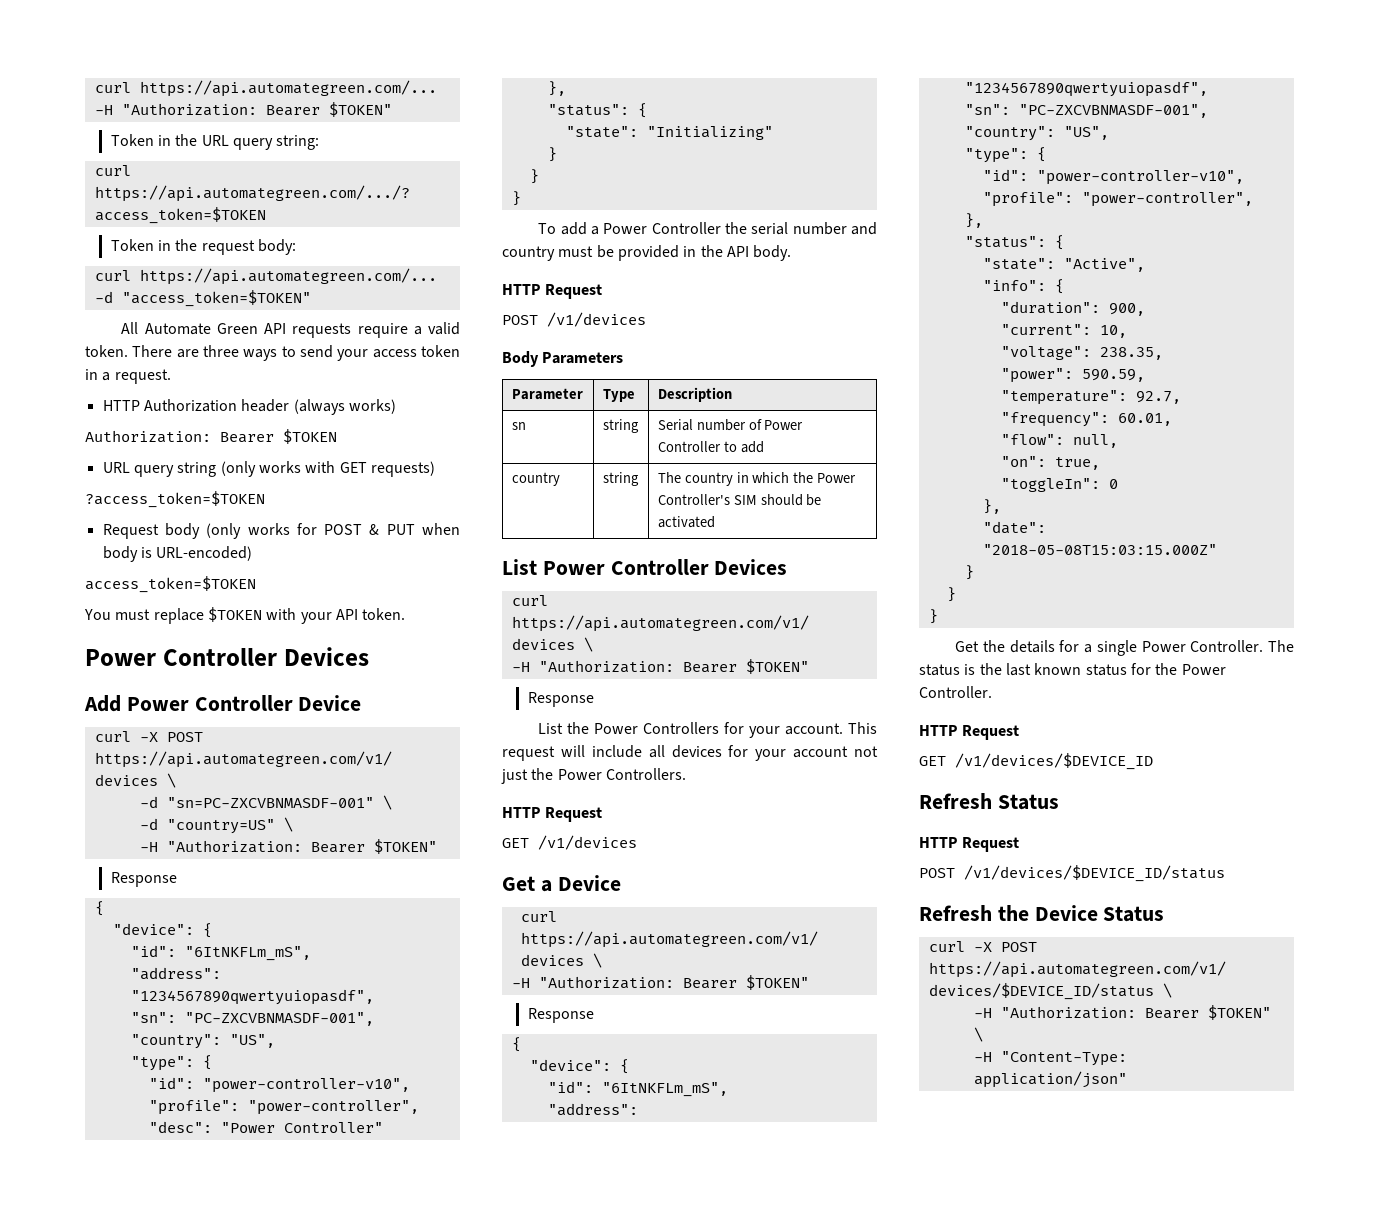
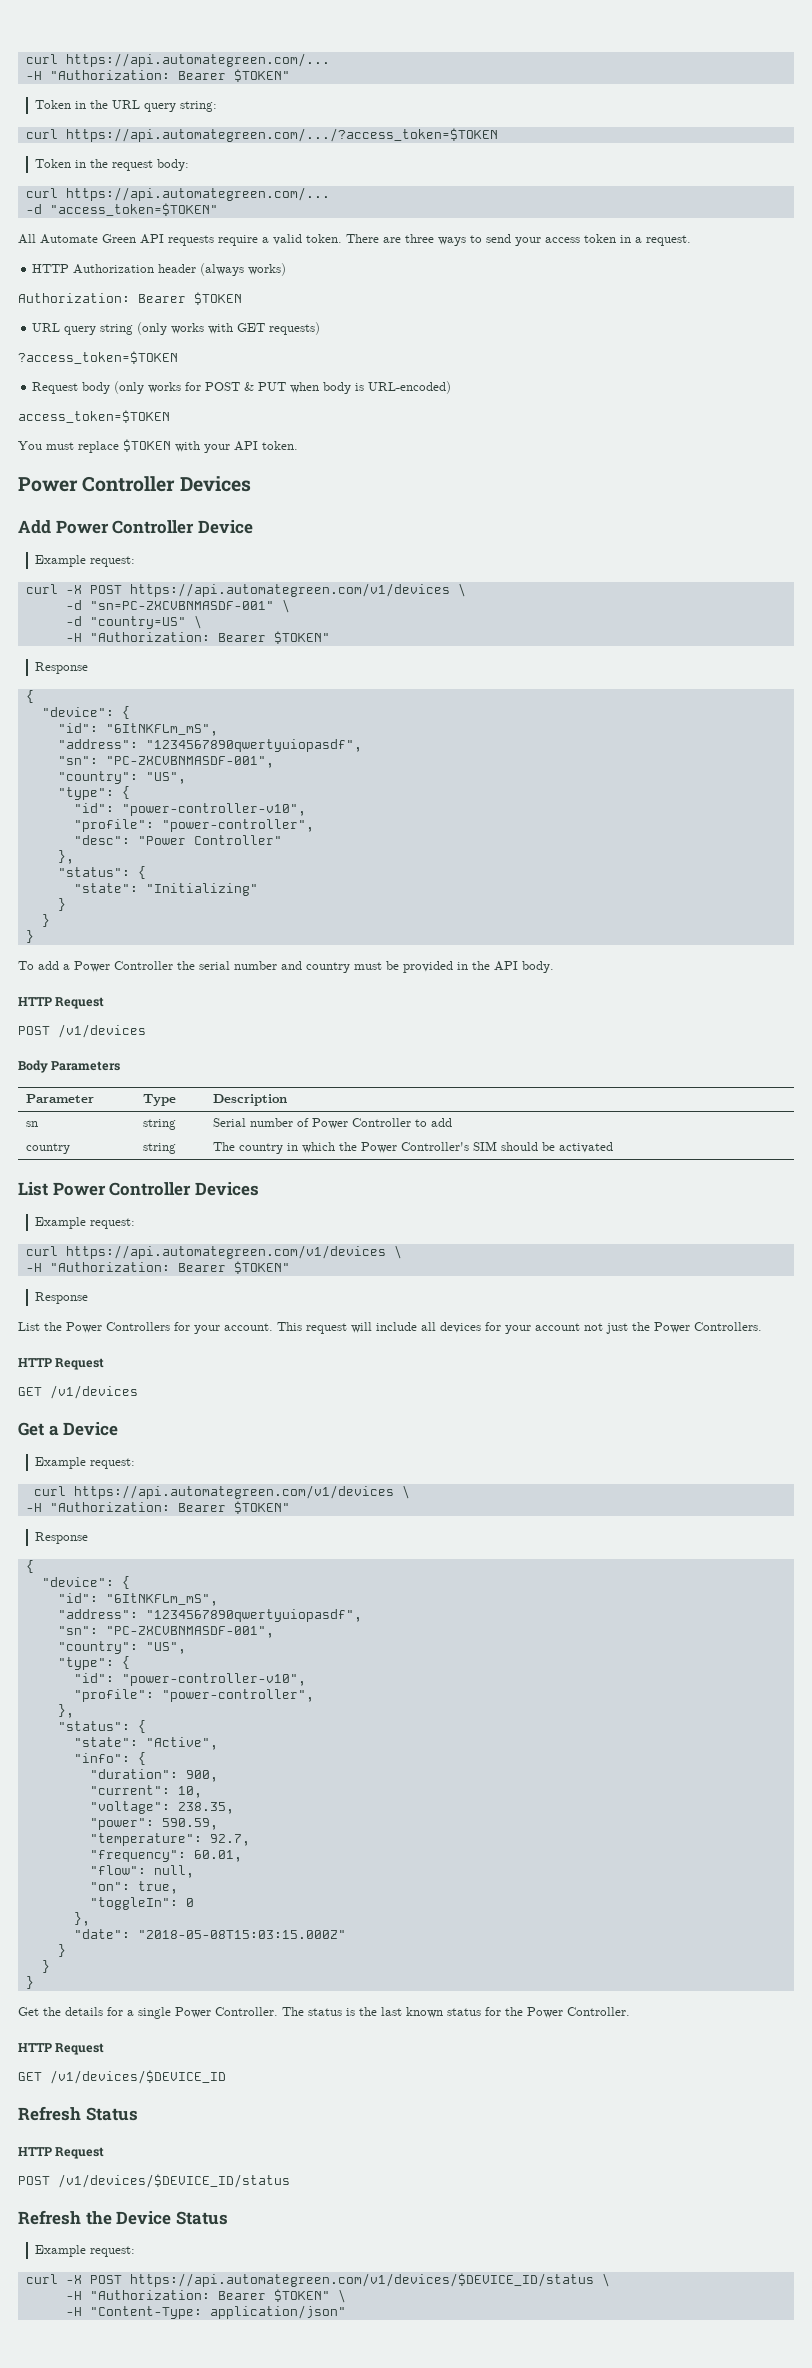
  Add Power Controller Device
+ Example request:
  List Power Controller Devices
+ Example request:
  Get a Device
+ Example request:
  Refresh the Device Status
+ Example request:

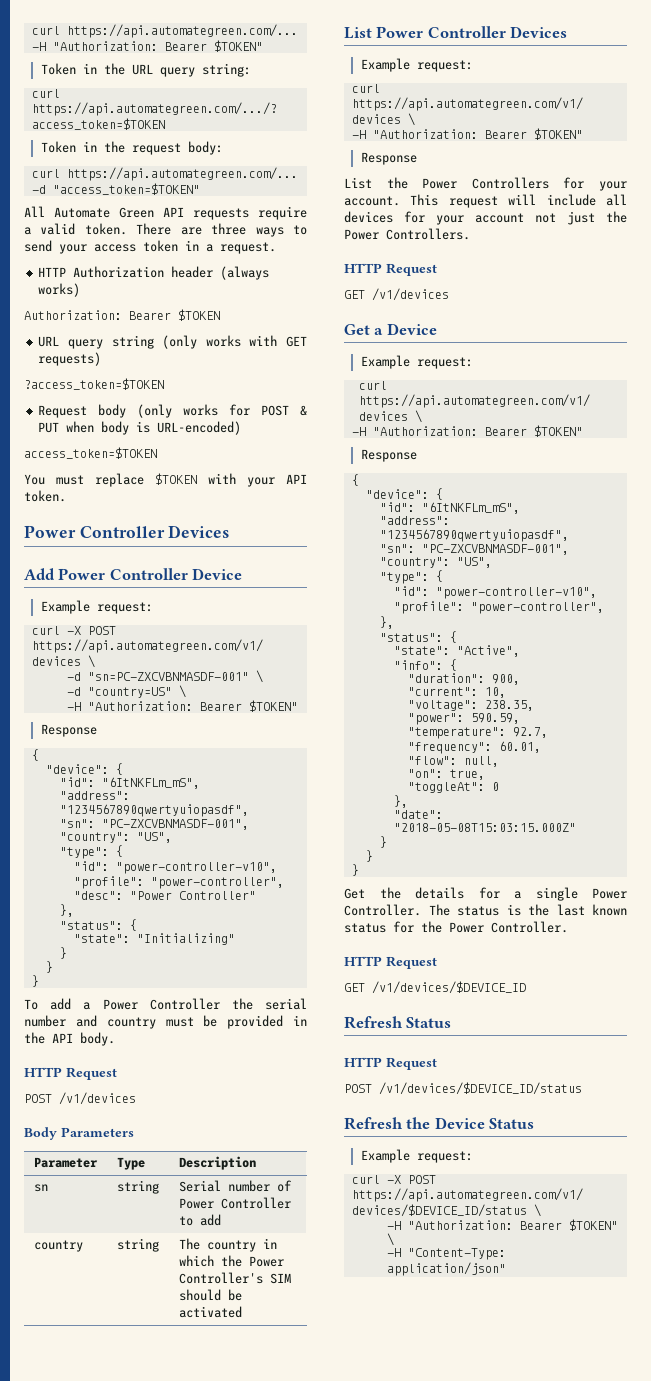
- "toggleIn": 0
+ "toggleAt": 0

